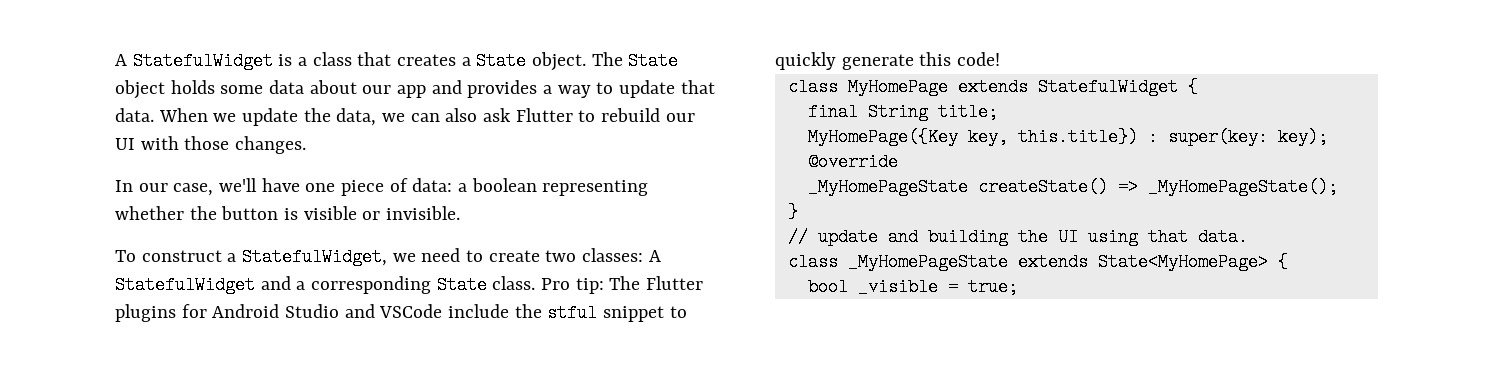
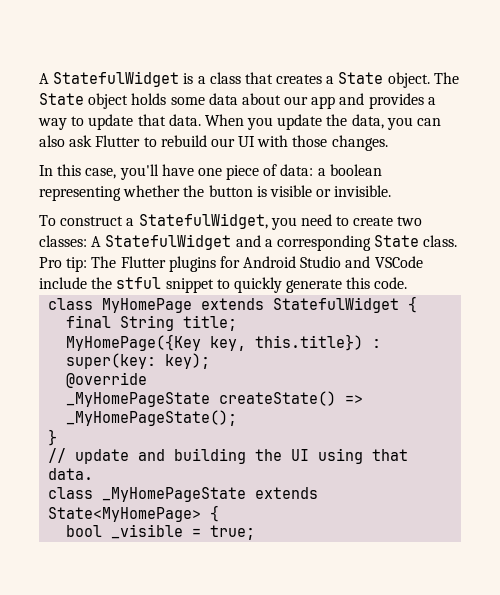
- When we update the data, we can also ask Flutter to rebuild our UI with those changes.
+ When you update the data, you can also ask Flutter to rebuild our UI with those changes.
- In our case, we'll have one piece of data: a boolean representing whether the button is visible or invisible.
+ In this case, you'll have one piece of data: a boolean representing whether the button is visible or invisible.
- To construct a StatefulWidget, we need to create two classes: A StatefulWidget and a corresponding State class.
+ To construct a StatefulWidget, you need to create two classes: A StatefulWidget and a corresponding State class.
- Pro tip: The Flutter plugins for Android Studio and VSCode include the stful snippet to quickly generate this code!
+ Pro tip: The Flutter plugins for Android Studio and VSCode include the stful snippet to quickly generate this code.

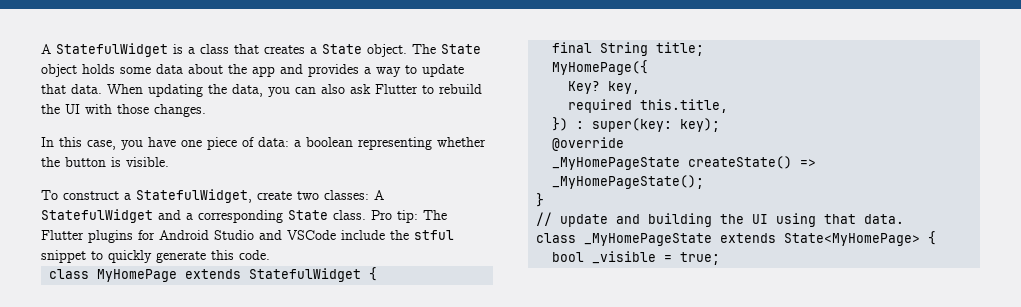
- The State object holds some data about our app and provides a way to update that data.
+ The State object holds some data about the app and provides a way to update that data.
- When you update the data, you can also ask Flutter to rebuild our UI with those changes.
+ When updating the data, you can also ask Flutter to rebuild the UI with those changes.
- In this case, you'll have one piece of data: a boolean representing whether the button is visible or invisible.
+ In this case, you have one piece of data: a boolean representing whether the button is visible.
- To construct a StatefulWidget, you need to create two classes: A StatefulWidget and a corresponding State class.
+ To construct a StatefulWidget, create two classes: A StatefulWidget and a corresponding State class.
- MyHomePage({Key key, this.title}) : super(key: key);
+ MyHomePage({
+ Key? key,
+ required this.title,
+ }) : super(key: key);

